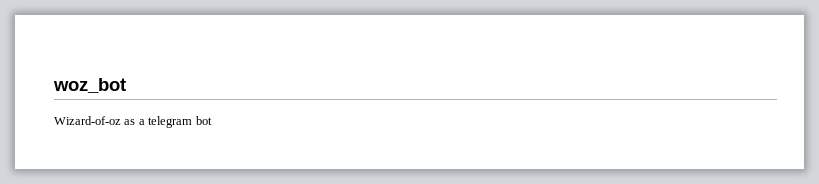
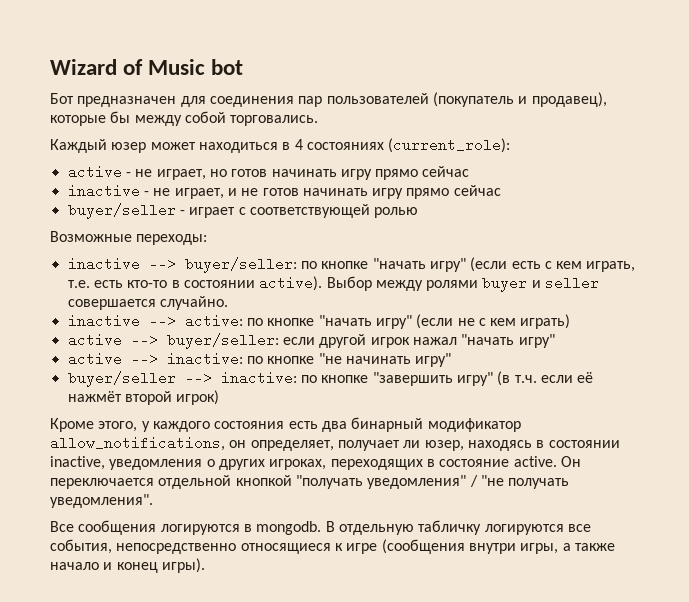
- woz_bot
- Wizard-of-oz as a telegram bot
+ Wizard of Music bot
+ Бот предназначен для соединения пар пользователей (покупатель и продавец), которые бы между собой торговались.
+ Каждый юзер может находиться в 4 состояниях (current_role):
+ active - не играет, но готов начинать игру прямо сейчас
+ inactive - не играет, и не готов начинать игру прямо сейчас
+ buyer/seller - играет с соответствующей ролью
+ Возможные переходы:
+ inactive --> buyer/seller: по кнопке "начать игру" (если есть с кем играть, т.е. есть кто-то в состоянии active). Выбор между ролями buyer и seller совершается случайно.
+ inactive --> active: по кнопке "начать игру" (если не с кем играть)
+ active --> buyer/seller: если другой игрок нажал "начать игру"
+ active --> inactive: по кнопке "не начинать игру"
+ buyer/seller --> inactive: по кнопке "завершить игру" (в т.ч. если её нажмёт второй игрок)
+ Кроме этого, у каждого состояния есть два бинарный модификатор allow_notifications, он определяет, получает ли юзер, находясь в состоянии inactive, уведомления о других игроках, переходящих в состояние active. Он переключается отдельной кнопкой "получать уведомления" / "не получать уведомления".
+ Все сообщения логируются в mongodb. В отдельную табличку логируются все события, непосредственно относящиеся к игре (сообщения внутри игры, а также начало и конец игры).

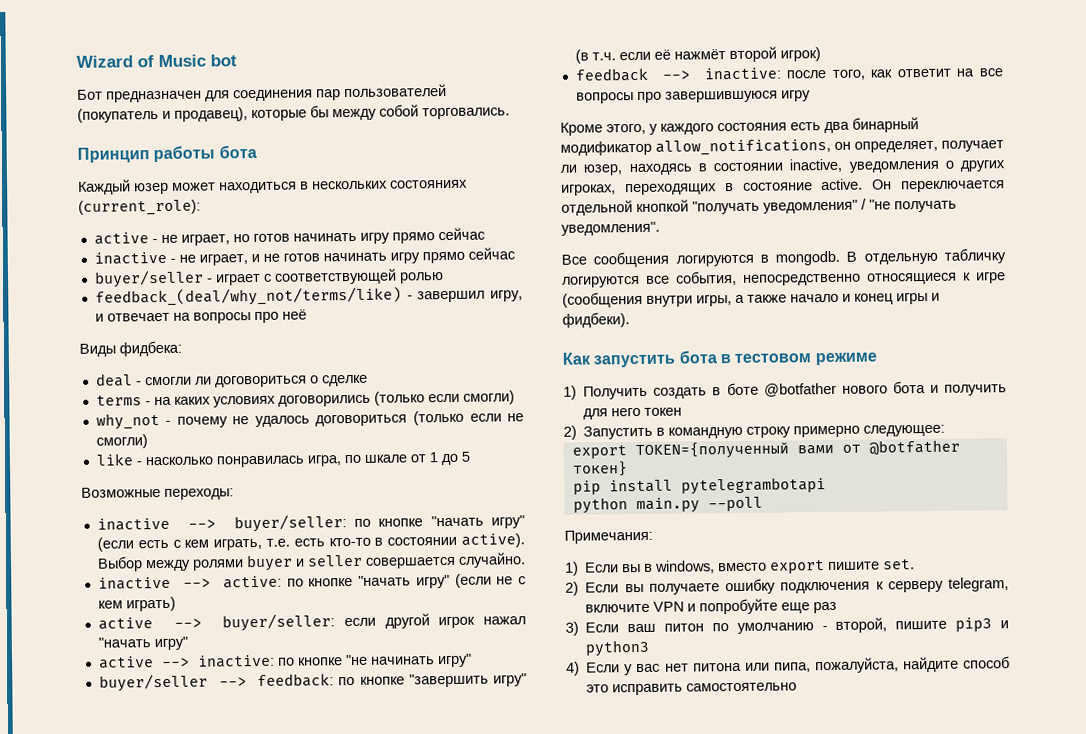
+ Принцип работы бота
- Каждый юзер может находиться в 4 состояниях (current_role):
+ Каждый юзер может находиться в нескольких состояниях (current_role):
+ feedback_(deal/why_not/terms/like) - завершил игру, и отвечает на вопросы про неё
+ Виды фидбека:
+ deal - смогли ли договориться о сделке
+ terms - на каких условиях договорились (только если смогли)
+ why_not - почему не удалось договориться (только если не смогли)
+ like - насколько понравилась игра, по шкале от 1 до 5
- buyer/seller --> inactive: по кнопке "завершить игру" (в т.ч. если её нажмёт второй игрок)
+ buyer/seller --> feedback: по кнопке "завершить игру" (в т.ч. если её нажмёт второй игрок)
+ feedback --> inactive: после того, как ответит на все вопросы про завершившуюся игру
- В отдельную табличку логируются все события, непосредственно относящиеся к игре (сообщения внутри игры, а также начало и конец игры).
+ В отдельную табличку логируются все события, непосредственно относящиеся к игре (сообщения внутри игры, а также начало и конец игры и фидбеки).
+ Как запустить бота в тестовом режиме
+ 1) Получить создать в боте @botfather нового бота и получить для него токен
+ 2) Запустить в командную строку примерно следующее:
+ export TOKEN={полученный вами от @botfather токен}
+ pip install pytelegrambotapi
+ python main.py --poll
+ Примечания:
+ 1) Если вы в windows, вместо export пишите set.
+ 2) Если вы получаете ошибку подключения к серверу telegram, включите VPN и попробуйте еще раз
+ 3) Если ваш питон по умолчанию - второй, пишите pip3 и python3
+ 4) Если у вас нет питона или пипа, пожалуйста, найдите способ это исправить самостоятельно

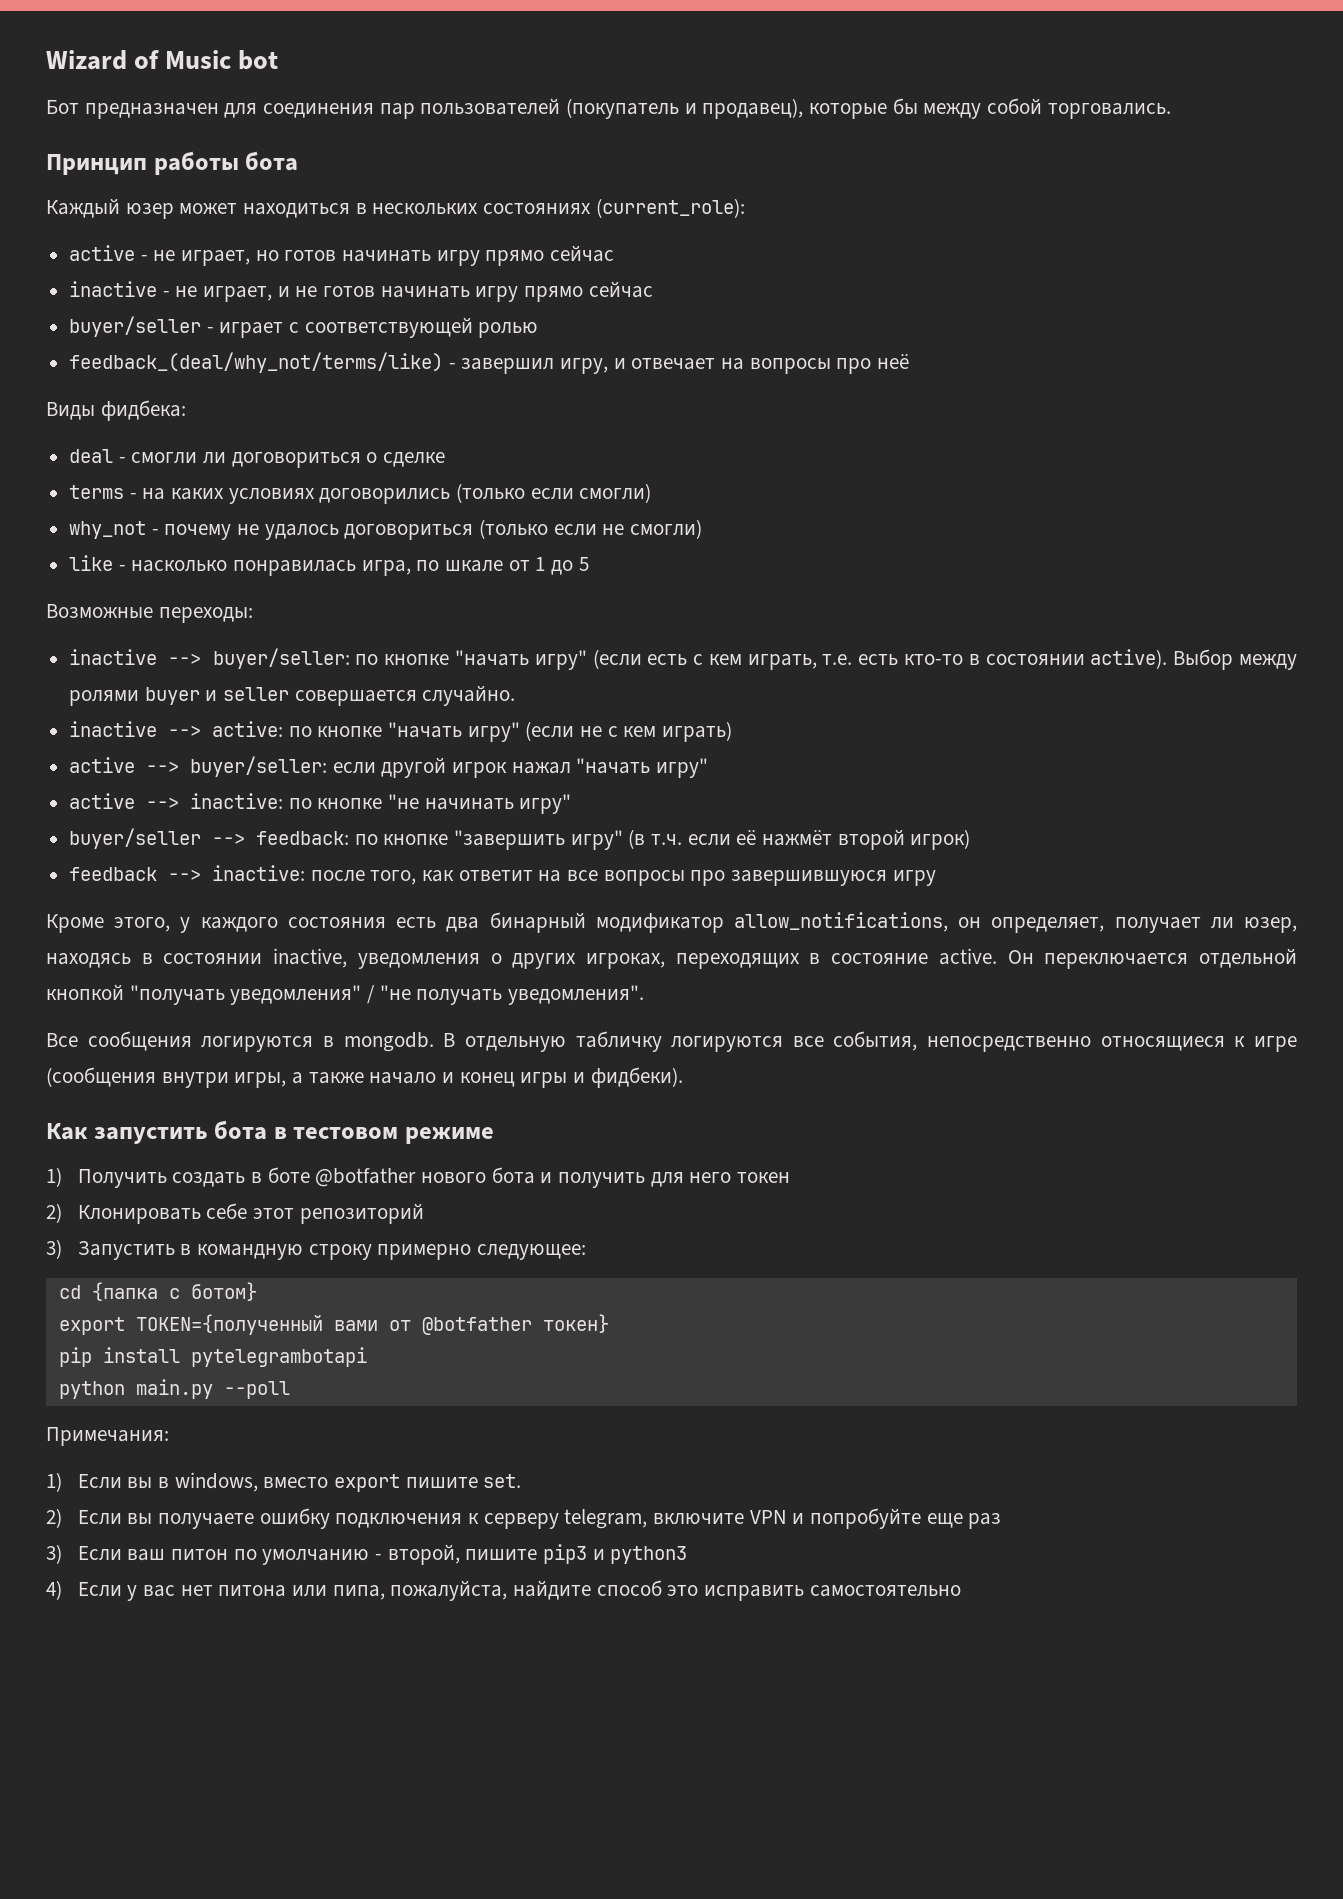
- 2) Запустить в командную строку примерно следующее:
+ 2) Клонировать себе этот репозиторий
+ 3) Запустить в командную строку примерно следующее:
+ cd {папка с ботом}

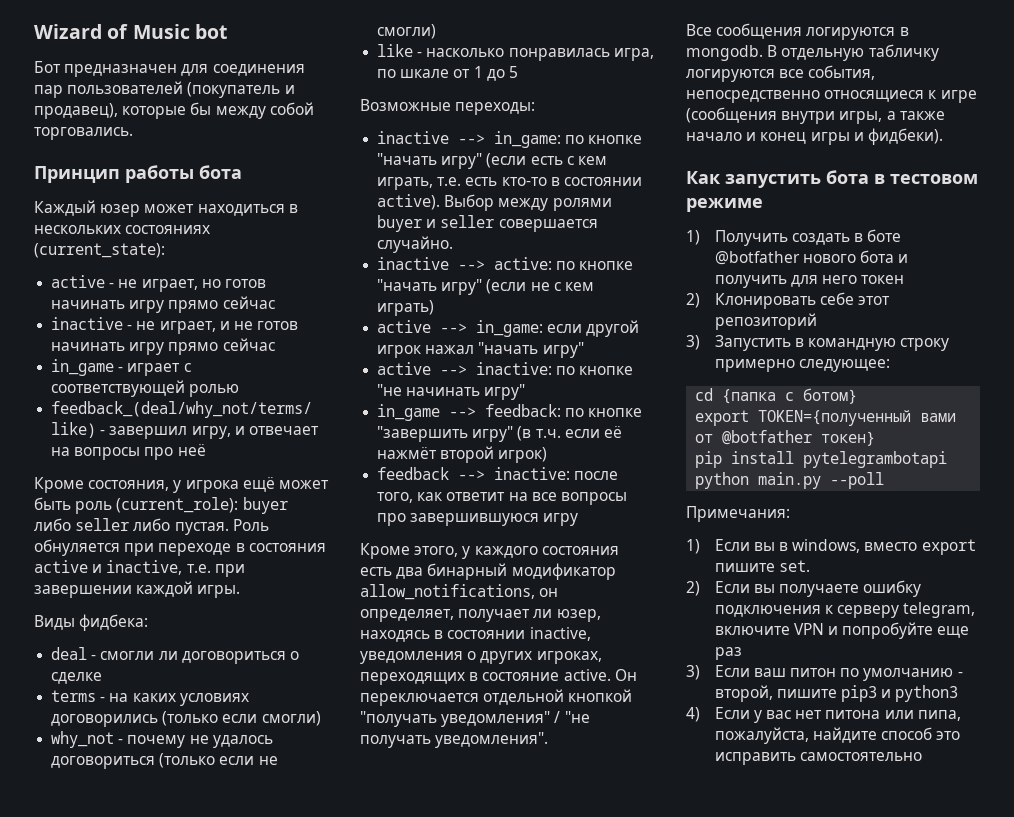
- Каждый юзер может находиться в нескольких состояниях (current_role):
+ Каждый юзер может находиться в нескольких состояниях (current_state):
- buyer/seller - играет с соответствующей ролью
+ in_game - играет с соответствующей ролью
+ Кроме состояния, у игрока ещё может быть роль (current_role): buyer либо seller либо пустая. Роль обнуляется при переходе в состояния active и inactive, т.е. при завершении каждой игры.
- inactive --> buyer/seller: по кнопке "начать игру" (если есть с кем играть, т.е. есть кто-то в состоянии active).
+ inactive --> in_game: по кнопке "начать игру" (если есть с кем играть, т.е. есть кто-то в состоянии active).
- active --> buyer/seller: если другой игрок нажал "начать игру"
+ active --> in_game: если другой игрок нажал "начать игру"
- buyer/seller --> feedback: по кнопке "завершить игру" (в т.ч. если её нажмёт второй игрок)
+ in_game --> feedback: по кнопке "завершить игру" (в т.ч. если её нажмёт второй игрок)

